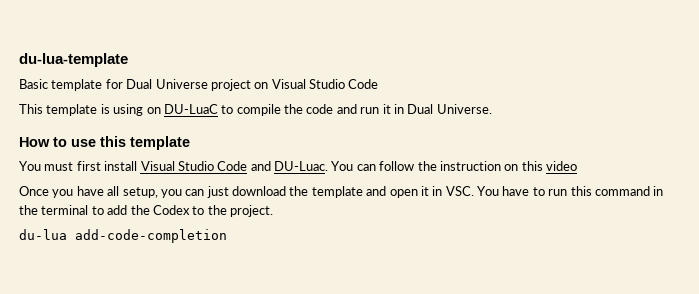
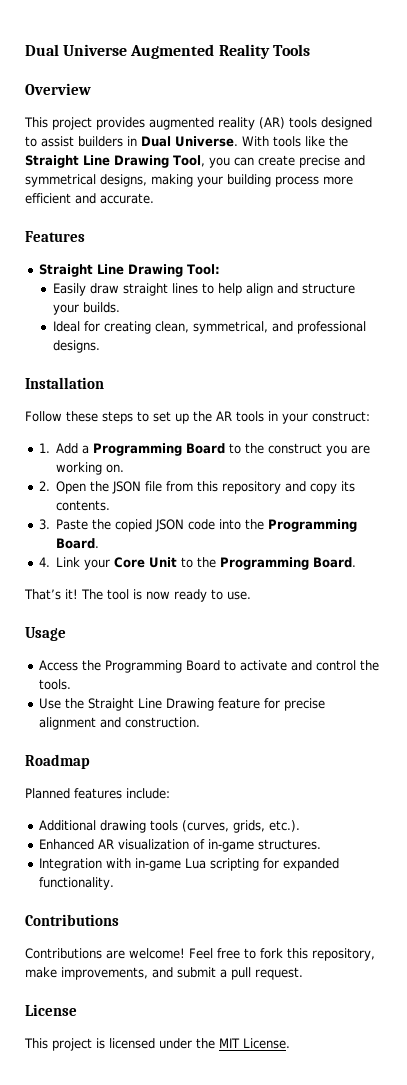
- du-lua-template
- Basic template for Dual Universe project on Visual Studio Code
- This template is using on DU-LuaC to compile the code and run it in Dual Universe.
- How to use this template
- You must first install Visual Studio Code and DU-Luac. You can follow the instruction on this video
- Once you have all setup, you can just download the template and open it in VSC. You have to run this command in the terminal to add the Codex to the project.
- du-lua add-code-completion
+ Dual Universe Augmented Reality Tools
+ Overview
+ This project provides augmented reality (AR) tools designed to assist builders in Dual Universe. With tools like the Straight Line Drawing Tool, you can create precise and symmetrical designs, making your building process more efficient and accurate.
+ Features
+ Straight Line Drawing Tool:
+ Easily draw straight lines to help align and structure your builds.
+ Ideal for creating clean, symmetrical, and professional designs.
+ Installation
+ Follow these steps to set up the AR tools in your construct:
+ 1. Add a Programming Board to the construct you are working on.
+ 2. Open the JSON file from this repository and copy its contents.
+ 3. Paste the copied JSON code into the Programming Board.
+ 4. Link your Core Unit to the Programming Board.
+ That’s it! The tool is now ready to use.
+ Usage
+ Access the Programming Board to activate and control the tools.
+ Use the Straight Line Drawing feature for precise alignment and construction.
+ Roadmap
+ Planned features include:
+ Additional drawing tools (curves, grids, etc.).
+ Enhanced AR visualization of in-game structures.
+ Integration with in-game Lua scripting for expanded functionality.
+ Contributions
+ Contributions are welcome! Feel free to fork this repository, make improvements, and submit a pull request.
+ License
+ This project is licensed under the MIT License.

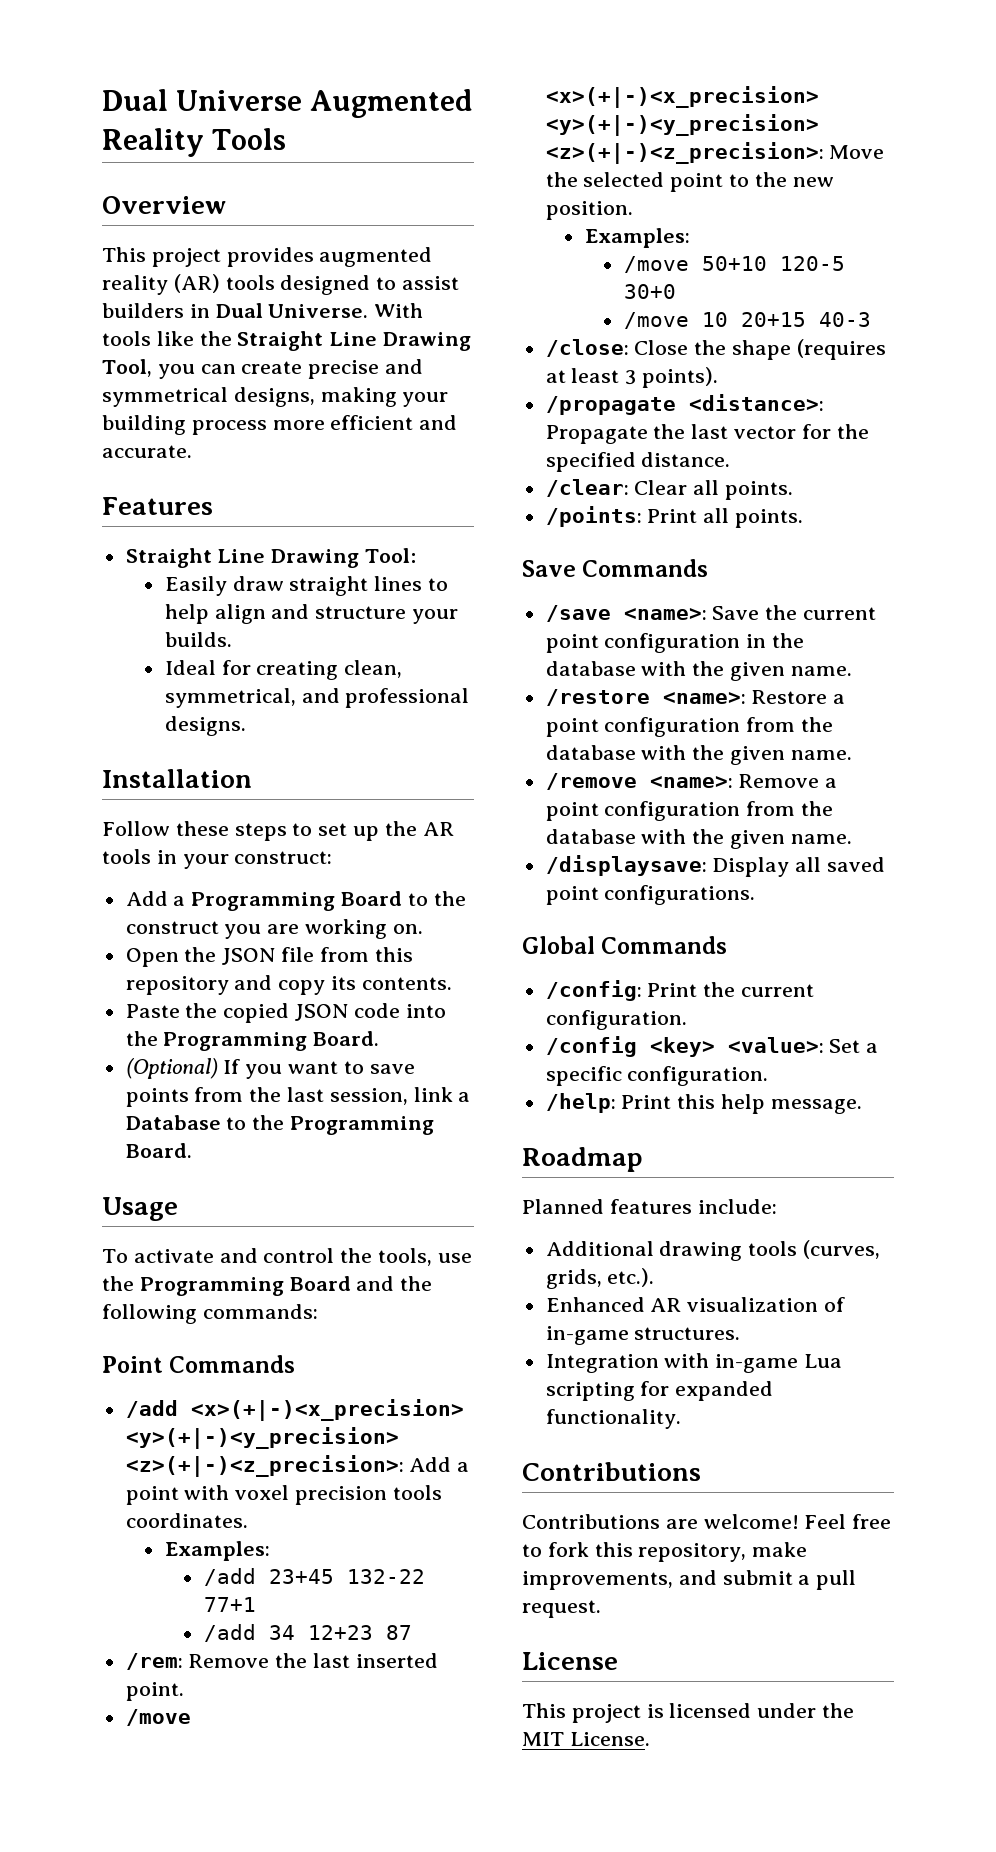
- 1. Add a Programming Board to the construct you are working on.
+ Add a Programming Board to the construct you are working on.
- 2. Open the JSON file from this repository and copy its contents.
+ Open the JSON file from this repository and copy its contents.
- 3. Paste the copied JSON code into the Programming Board.
+ Paste the copied JSON code into the Programming Board.
- 4. Link your Core Unit to the Programming Board.
- That’s it! The tool is now ready to use.
+ (Optional) If you want to save points from the last session, link a Database to the Programming Board.
  Usage
- Access the Programming Board to activate and control the tools.
- Use the Straight Line Drawing feature for precise alignment and construction.
+ To activate and control the tools, use the Programming Board and the following commands:
+ Point Commands
+ /add <x>(+|-)<x_precision> <y>(+|-)<y_precision> <z>(+|-)<z_precision>: Add a point with voxel precision tools coordinates.
+ Examples:
+ /add 23+45 132-22 77+1
+ /add 34 12+23 87
+ /rem: Remove the last inserted point.
+ /move <x>(+|-)<x_precision> <y>(+|-)<y_precision> <z>(+|-)<z_precision>: Move the selected point to the new position.
+ Examples:
+ /move 50+10 120-5 30+0
+ /move 10 20+15 40-3
+ /close: Close the shape (requires at least 3 points).
+ /propagate <distance>: Propagate the last vector for the specified distance.
+ /clear: Clear all points.
+ /points: Print all points.
+ Save Commands
+ /save <name>: Save the current point configuration in the database with the given name.
+ /restore <name>: Restore a point configuration from the database with the given name.
+ /remove <name>: Remove a point configuration from the database with the given name.
+ /displaysave: Display all saved point configurations.
+ Global Commands
+ /config: Print the current configuration.
+ /config <key> <value>: Set a specific configuration.
+ /help: Print this help message.

